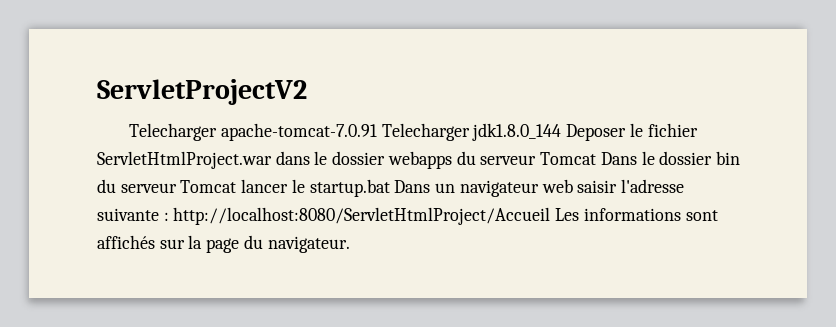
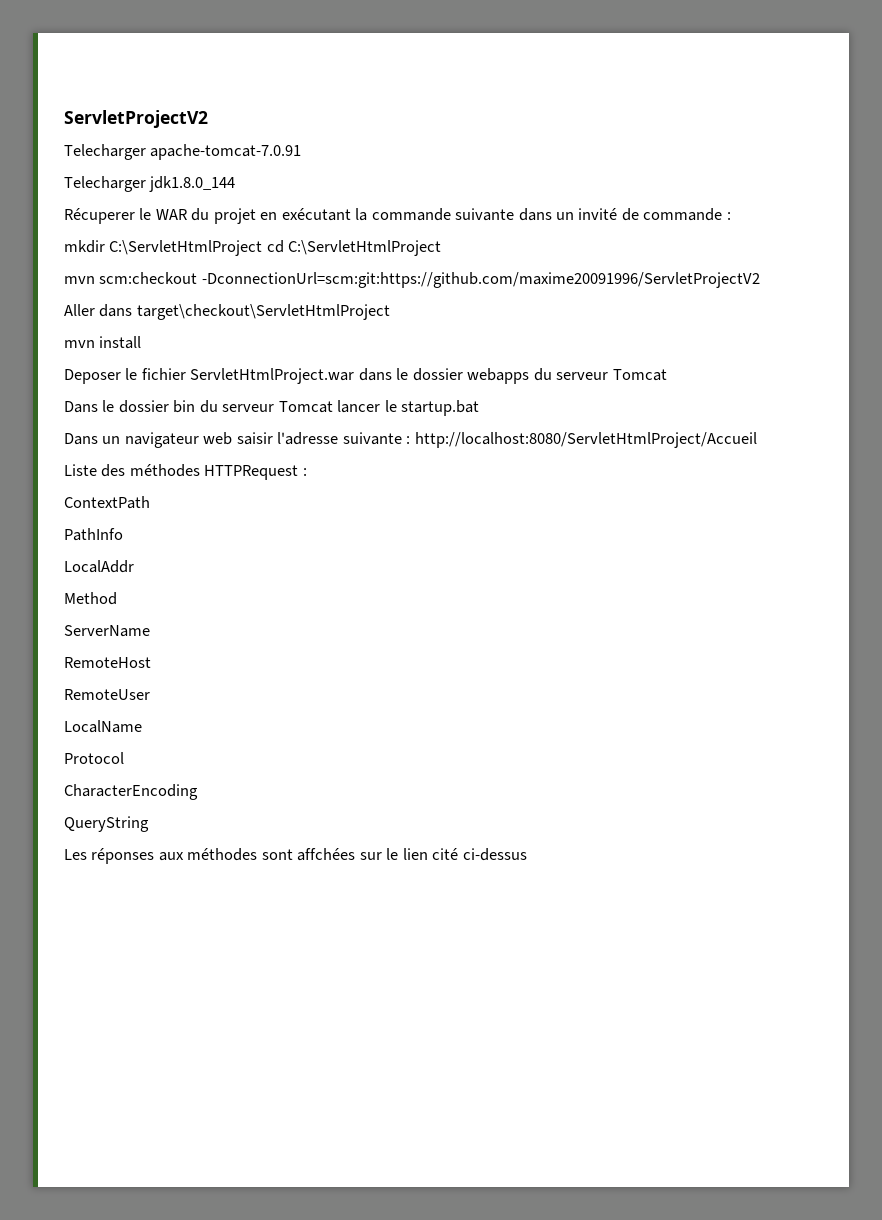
- Telecharger apache-tomcat-7.0.91 Telecharger jdk1.8.0_144 Deposer le fichier ServletHtmlProject.war dans le dossier webapps du serveur Tomcat Dans le dossier bin du serveur Tomcat lancer le startup.bat Dans un navigateur web saisir l'adresse suivante : http://localhost:8080/ServletHtmlProject/Accueil Les informations sont affichés sur la page du navigateur.
+ Telecharger apache-tomcat-7.0.91
+ Telecharger jdk1.8.0_144
+ Récuperer le WAR du projet en exécutant la commande suivante dans un invité de commande :
+ mkdir C:\ServletHtmlProject cd C:\ServletHtmlProject
+ mvn scm:checkout -DconnectionUrl=scm:git:https://github.com/maxime20091996/ServletProjectV2
+ Aller dans target\checkout\ServletHtmlProject
+ mvn install
+ Deposer le fichier ServletHtmlProject.war dans le dossier webapps du serveur Tomcat
+ Dans le dossier bin du serveur Tomcat lancer le startup.bat
+ Dans un navigateur web saisir l'adresse suivante : http://localhost:8080/ServletHtmlProject/Accueil
+ Liste des méthodes HTTPRequest :
+ ContextPath
+ PathInfo
+ LocalAddr
+ Method
+ ServerName
+ RemoteHost
+ RemoteUser
+ LocalName
+ Protocol
+ CharacterEncoding
+ QueryString
+ Les réponses aux méthodes sont affchées sur le lien cité ci-dessus

